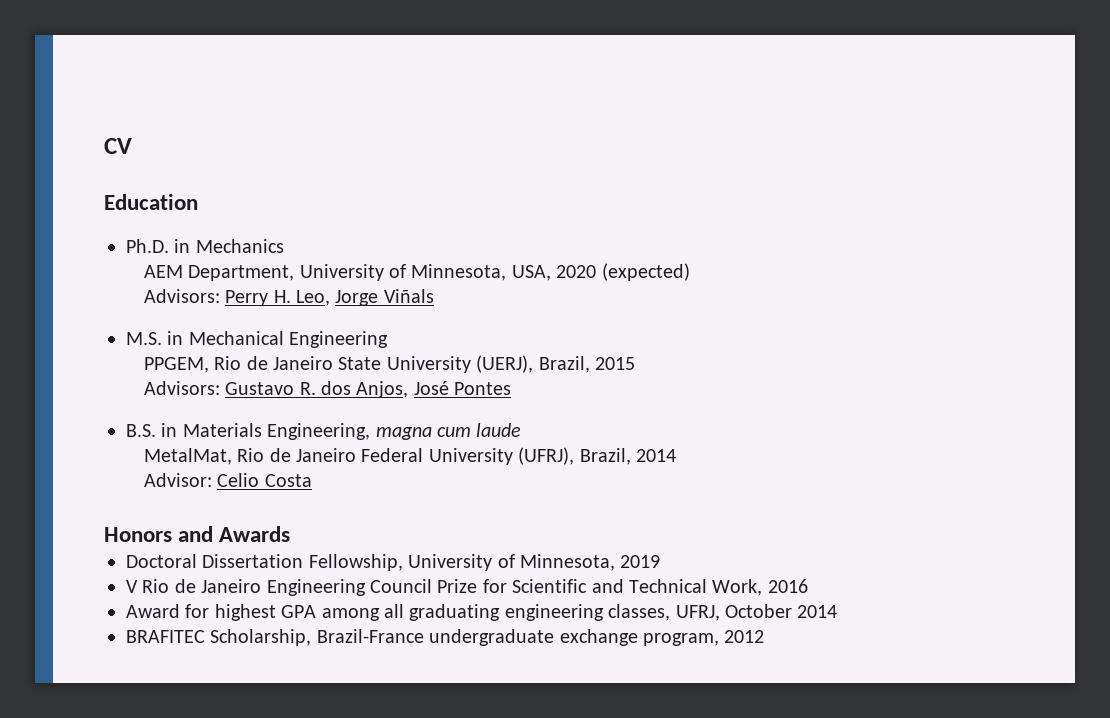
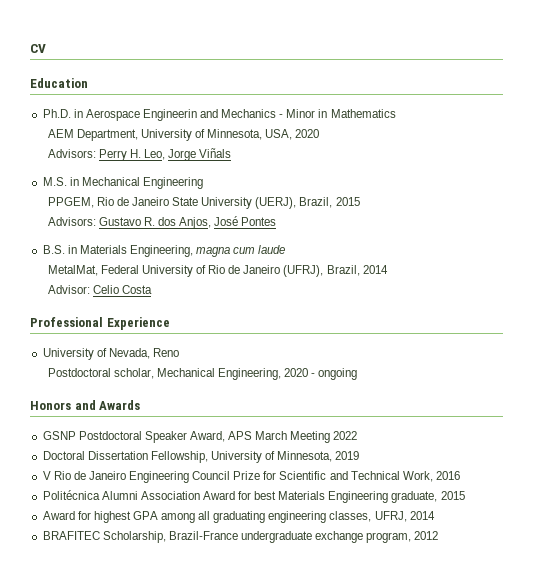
- Ph.D. in Mechanics
+ Ph.D. in Aerospace Engineerin and Mechanics - Minor in Mathematics
- AEM Department, University of Minnesota, USA, 2020 (expected)
+ AEM Department, University of Minnesota, USA, 2020
- MetalMat, Rio de Janeiro Federal University (UFRJ), Brazil, 2014
+ MetalMat, Federal University of Rio de Janeiro (UFRJ), Brazil, 2014
+ Professional Experience
+ University of Nevada, Reno
+ Postdoctoral scholar, Mechanical Engineering, 2020 - ongoing
  Honors and Awards
+ GSNP Postdoctoral Speaker Award, APS March Meeting 2022
+ Politécnica Alumni Association Award for best Materials Engineering graduate, 2015
- Award for highest GPA among all graduating engineering classes, UFRJ, October 2014
+ Award for highest GPA among all graduating engineering classes, UFRJ, 2014

